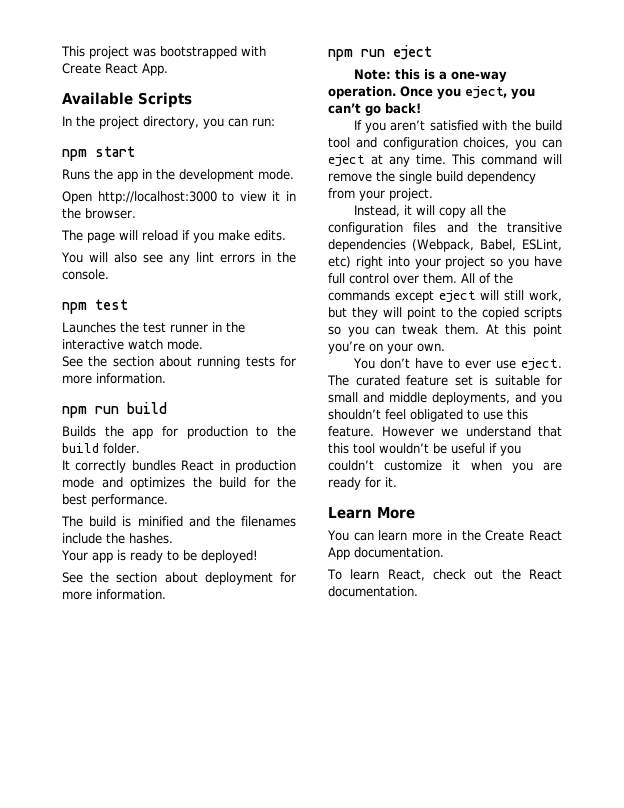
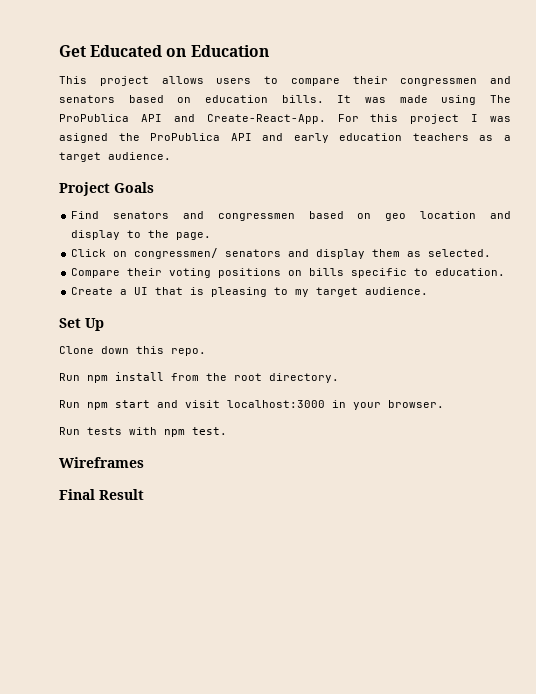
- This project was bootstrapped with Create React App.
- Available Scripts
- In the project directory, you can run:
- npm start
- Runs the app in the development mode.
- Open http://localhost:3000 to view it in the browser.
- The page will reload if you make edits.
- You will also see any lint errors in the console.
- npm test
- Launches the test runner in the interactive watch mode.
- See the section about running tests for more information.
- npm run build
- Builds the app for production to the build folder.
- It correctly bundles React in production mode and optimizes the build for the best performance.
- The build is minified and the filenames include the hashes.
- Your app is ready to be deployed!
- See the section about deployment for more information.
- npm run eject
- Note: this is a one-way operation. Once you eject, you can’t go back!
- If you aren’t satisfied with the build tool and configuration choices, you can eject at any time. This command will remove the single build dependency from your project.
- Instead, it will copy all the configuration files and the transitive dependencies (Webpack, Babel, ESLint, etc) right into your project so you have full control over them. All of the commands except eject will still work, but they will point to the copied scripts so you can tweak them. At this point you’re on your own.
- You don’t have to ever use eject. The curated feature set is suitable for small and middle deployments, and you shouldn’t feel obligated to use this feature. However we understand that this tool wouldn’t be useful if you couldn’t customize it when you are ready for it.
- Learn More
- You can learn more in the Create React App documentation.
- To learn React, check out the React documentation.
+ Get Educated on Education
+ This project allows users to compare their congressmen and senators based on education bills. It was made using The ProPublica API and Create-React-App. For this project I was asigned the ProPublica API and early education teachers as a target audience.
+ Project Goals
+ Find senators and congressmen based on geo location and display to the page.
+ Click on congressmen/ senators and display them as selected.
+ Compare their voting positions on bills specific to education.
+ Create a UI that is pleasing to my target audience.
+ Set Up
+ Clone down this repo.
+ Run npm install from the root directory.
+ Run npm start and visit localhost:3000 in your browser.
+ Run tests with npm test.
+ Wireframes
+ Final Result

